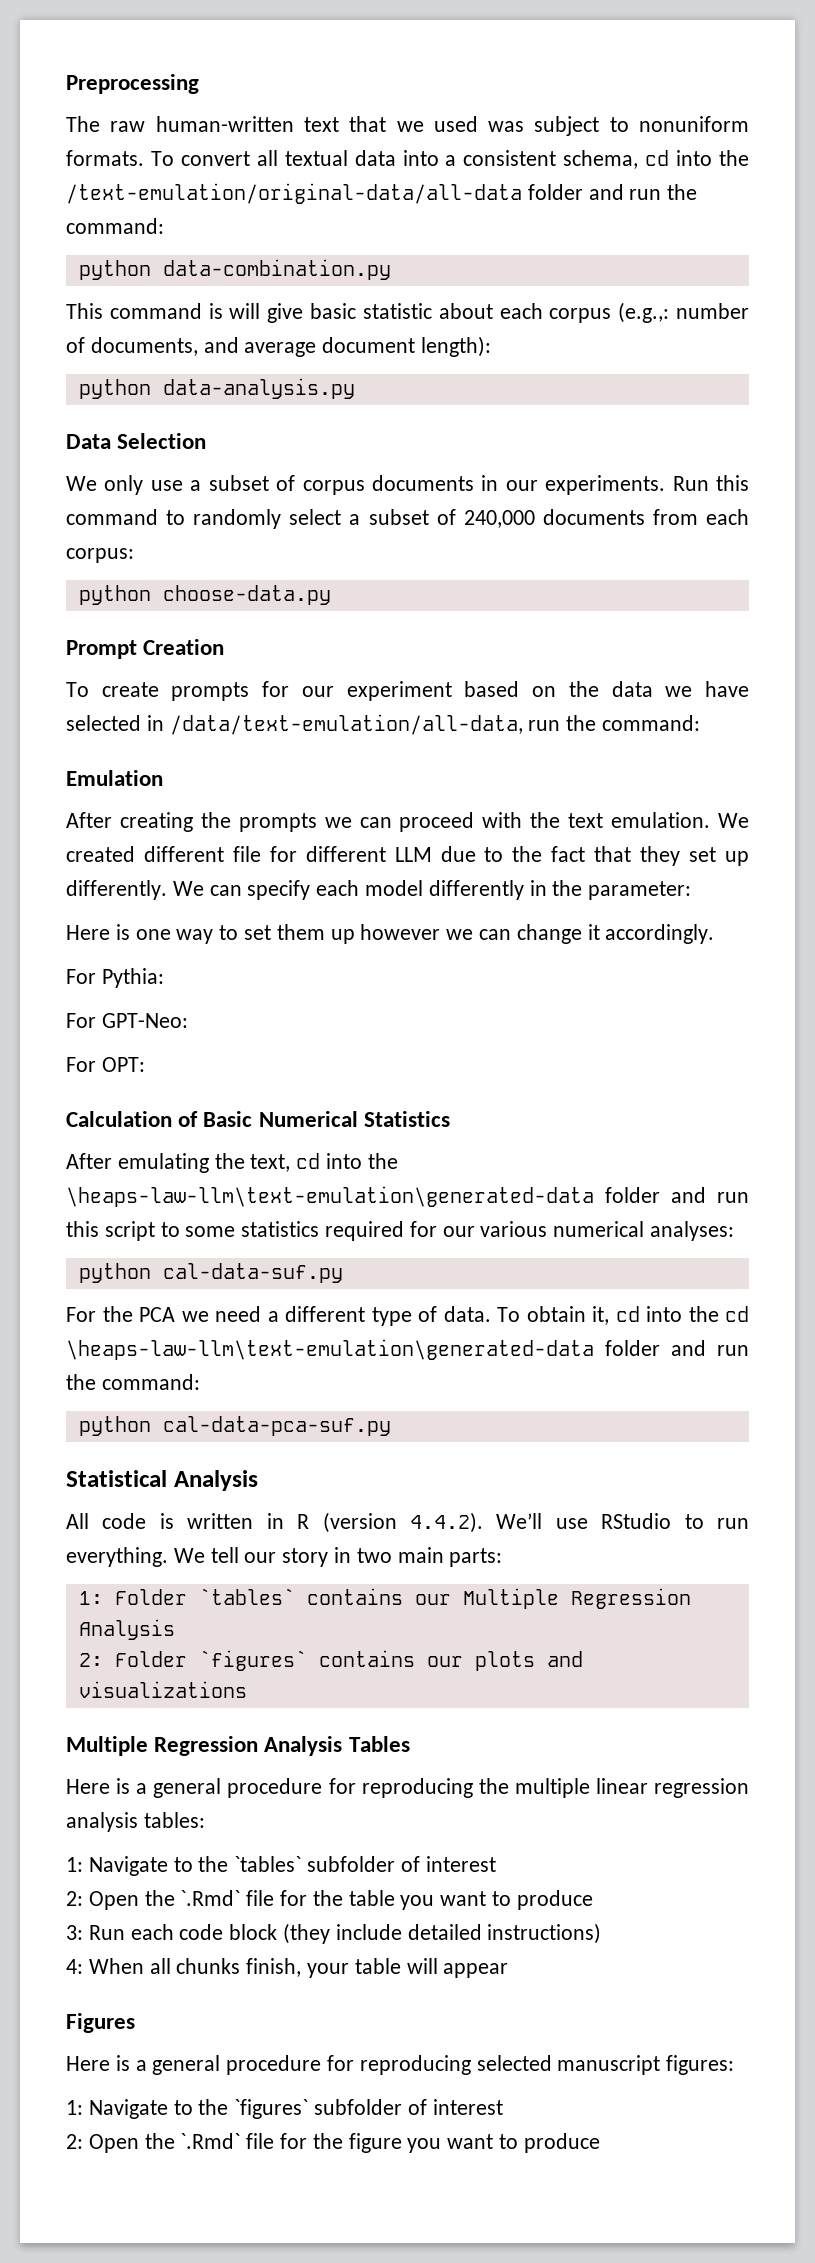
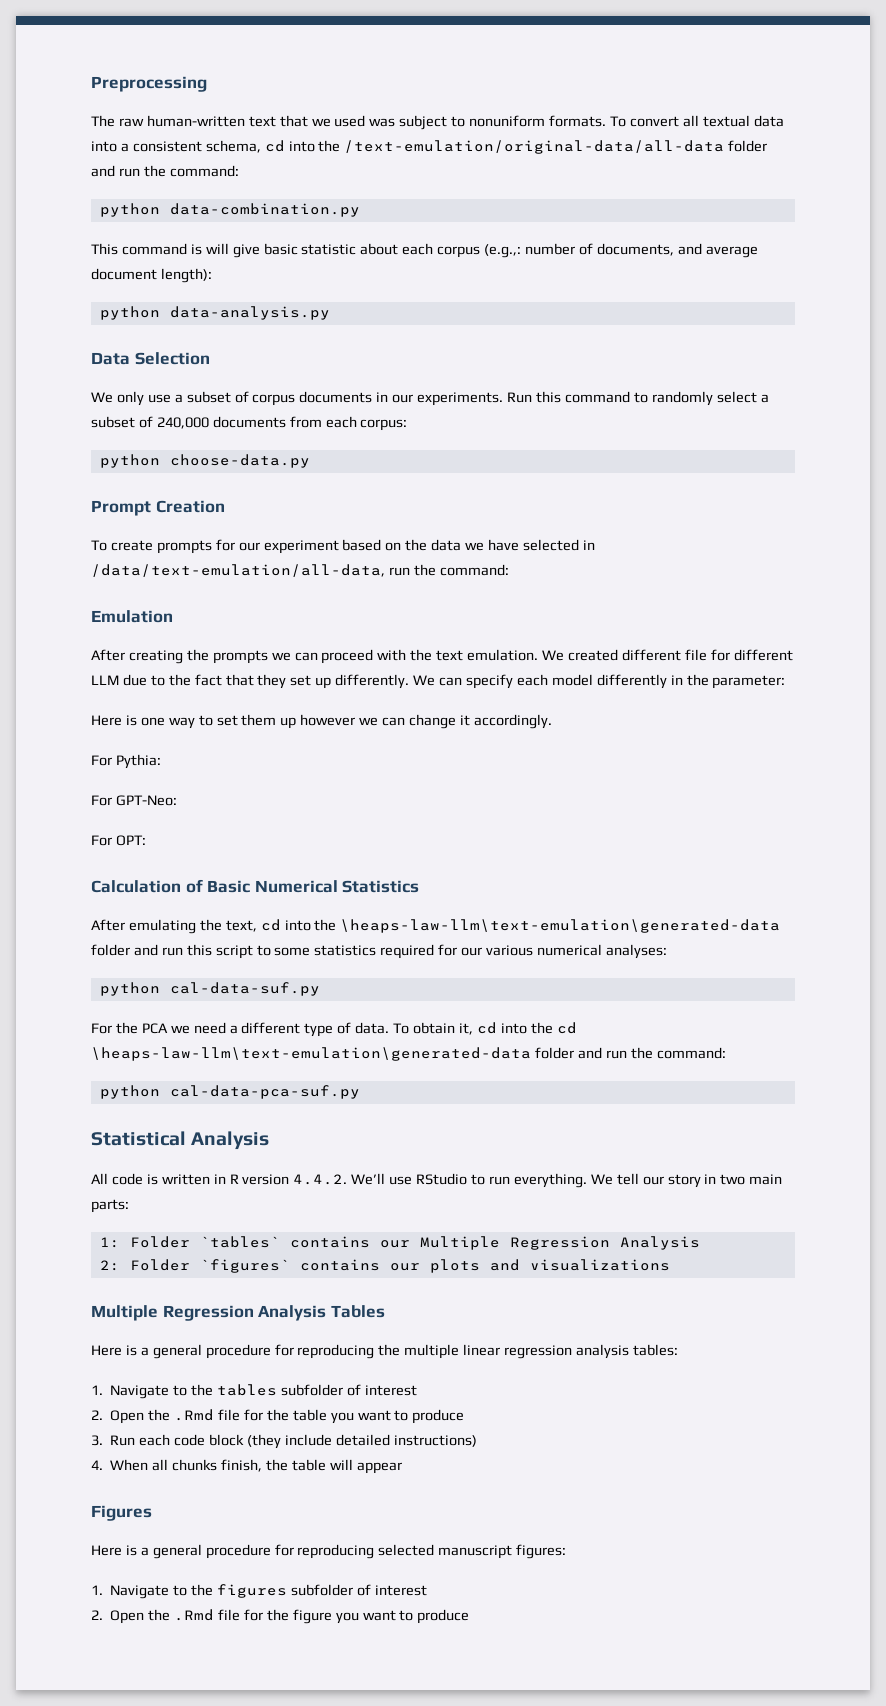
- All code is written in R (version 4.4.2). We’ll use RStudio to run everything.
+ All code is written in R version 4.4.2. We’ll use RStudio to run everything.
- 1: Navigate to the `tables` subfolder of interest
- 2: Open the `.Rmd` file for the table you want to produce
+ 1. Navigate to the tables subfolder of interest
+ 2. Open the .Rmd file for the table you want to produce
- 3: Run each code block (they include detailed instructions)
+ 3. Run each code block (they include detailed instructions)
- 4: When all chunks finish, your table will appear
+ 4. When all chunks finish, the table will appear
- 1: Navigate to the `figures` subfolder of interest
- 2: Open the `.Rmd` file for the figure you want to produce
+ 1. Navigate to the figures subfolder of interest
+ 2. Open the .Rmd file for the figure you want to produce

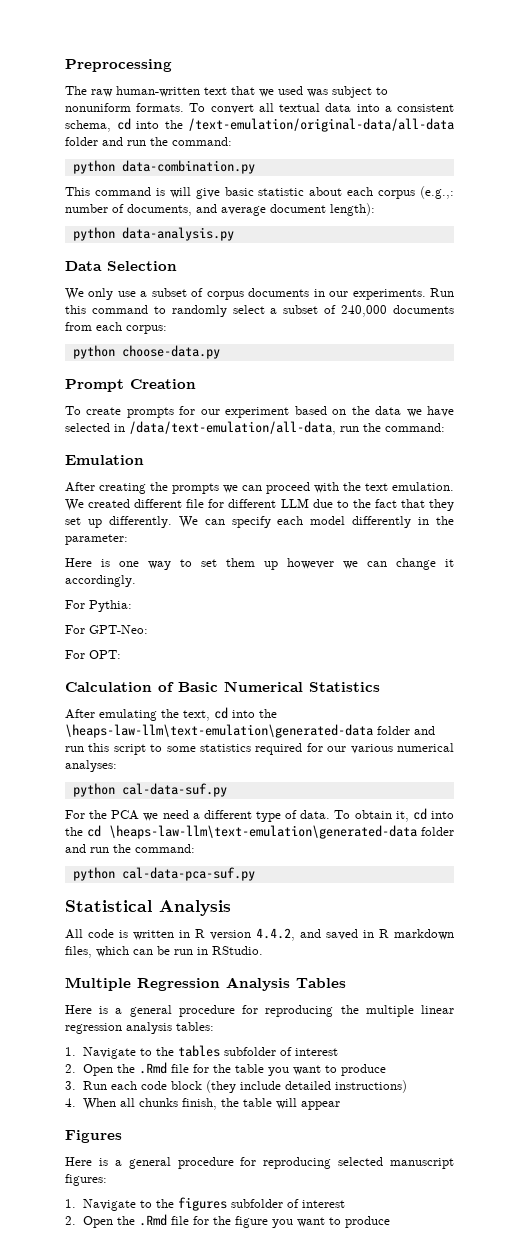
- All code is written in R version 4.4.2. We’ll use RStudio to run everything. We tell our story in two main parts:
- 1: Folder `tables` contains our Multiple Regression Analysis
- 2: Folder `figures` contains our plots and visualizations
+ All code is written in R version 4.4.2, and saved in R markdown files, which can be run in RStudio.

